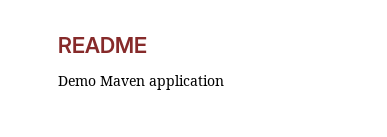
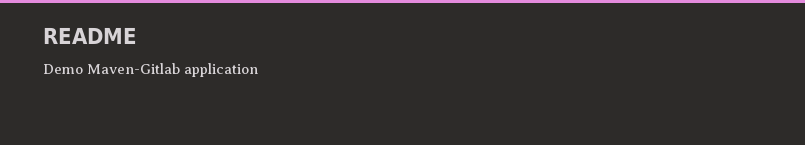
- Demo Maven application
+ Demo Maven-Gitlab application

